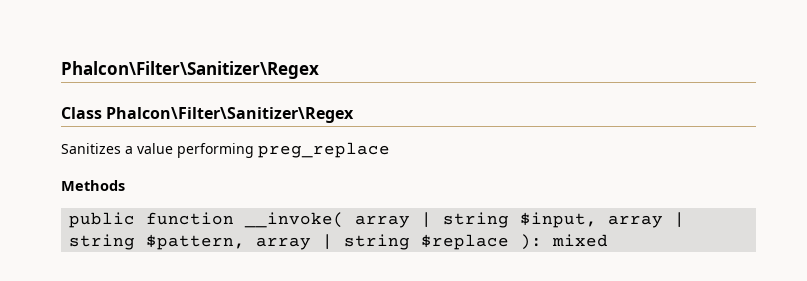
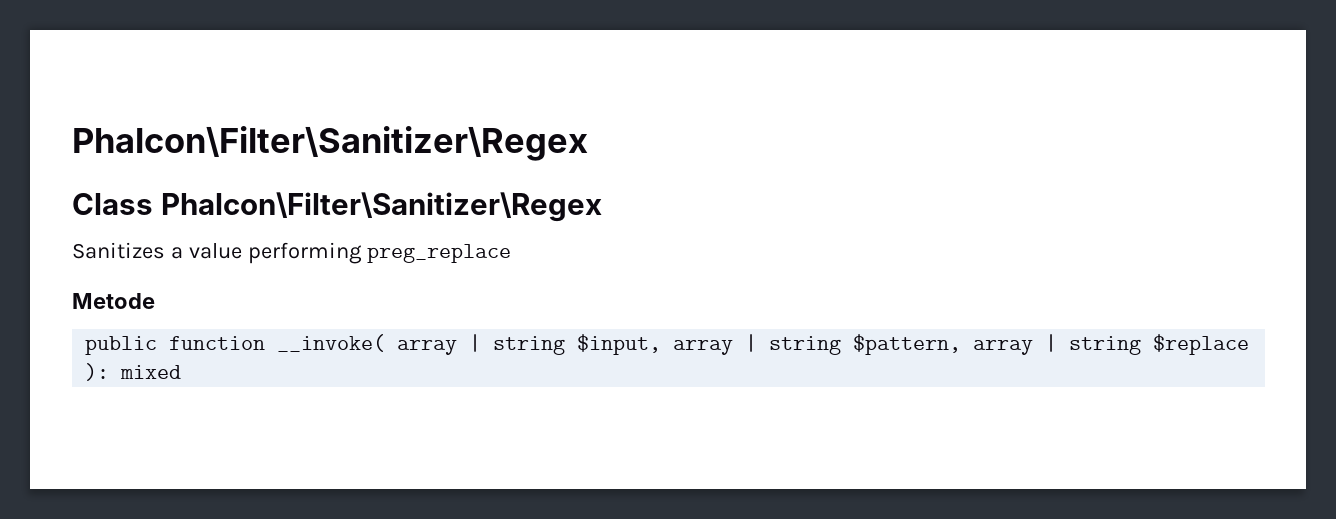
- Methods
+ Metode

